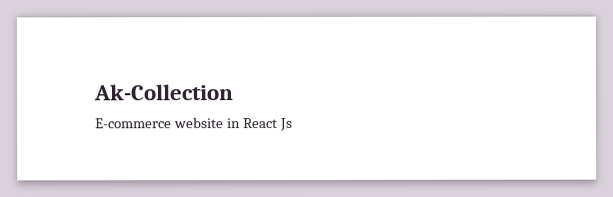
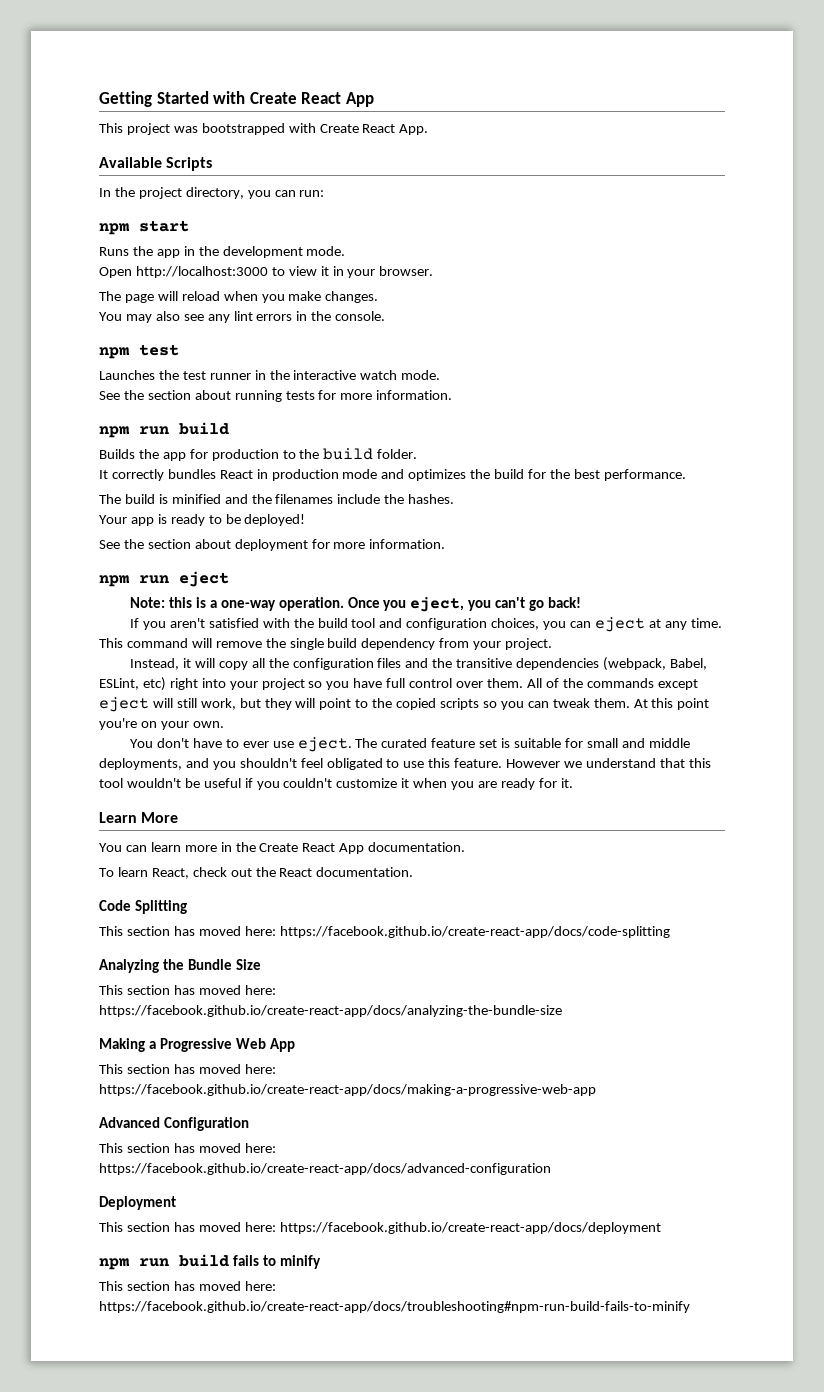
- Ak-Collection
- E-commerce website in React Js
+ Getting Started with Create React App
+ This project was bootstrapped with Create React App.
+ Available Scripts
+ In the project directory, you can run:
+ npm start
+ Runs the app in the development mode.
+ Open http://localhost:3000 to view it in your browser.
+ The page will reload when you make changes.
+ You may also see any lint errors in the console.
+ npm test
+ Launches the test runner in the interactive watch mode.
+ See the section about running tests for more information.
+ npm run build
+ Builds the app for production to the build folder.
+ It correctly bundles React in production mode and optimizes the build for the best performance.
+ The build is minified and the filenames include the hashes.
+ Your app is ready to be deployed!
+ See the section about deployment for more information.
+ npm run eject
+ Note: this is a one-way operation. Once you eject, you can't go back!
+ If you aren't satisfied with the build tool and configuration choices, you can eject at any time. This command will remove the single build dependency from your project.
+ Instead, it will copy all the configuration files and the transitive dependencies (webpack, Babel, ESLint, etc) right into your project so you have full control over them. All of the commands except eject will still work, but they will point to the copied scripts so you can tweak them. At this point you're on your own.
+ You don't have to ever use eject. The curated feature set is suitable for small and middle deployments, and you shouldn't feel obligated to use this feature. However we understand that this tool wouldn't be useful if you couldn't customize it when you are ready for it.
+ Learn More
+ You can learn more in the Create React App documentation.
+ To learn React, check out the React documentation.
+ Code Splitting
+ This section has moved here: https://facebook.github.io/create-react-app/docs/code-splitting
+ Analyzing the Bundle Size
+ This section has moved here: https://facebook.github.io/create-react-app/docs/analyzing-the-bundle-size
+ Making a Progressive Web App
+ This section has moved here: https://facebook.github.io/create-react-app/docs/making-a-progressive-web-app
+ Advanced Configuration
+ This section has moved here: https://facebook.github.io/create-react-app/docs/advanced-configuration
+ Deployment
+ This section has moved here: https://facebook.github.io/create-react-app/docs/deployment
+ npm run build fails to minify
+ This section has moved here: https://facebook.github.io/create-react-app/docs/troubleshooting#npm-run-build-fails-to-minify

